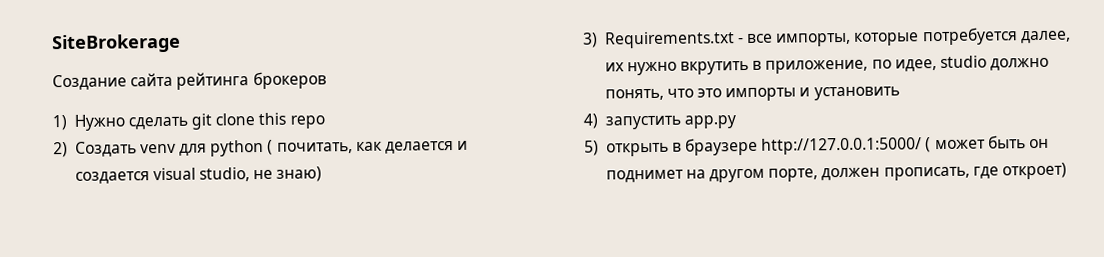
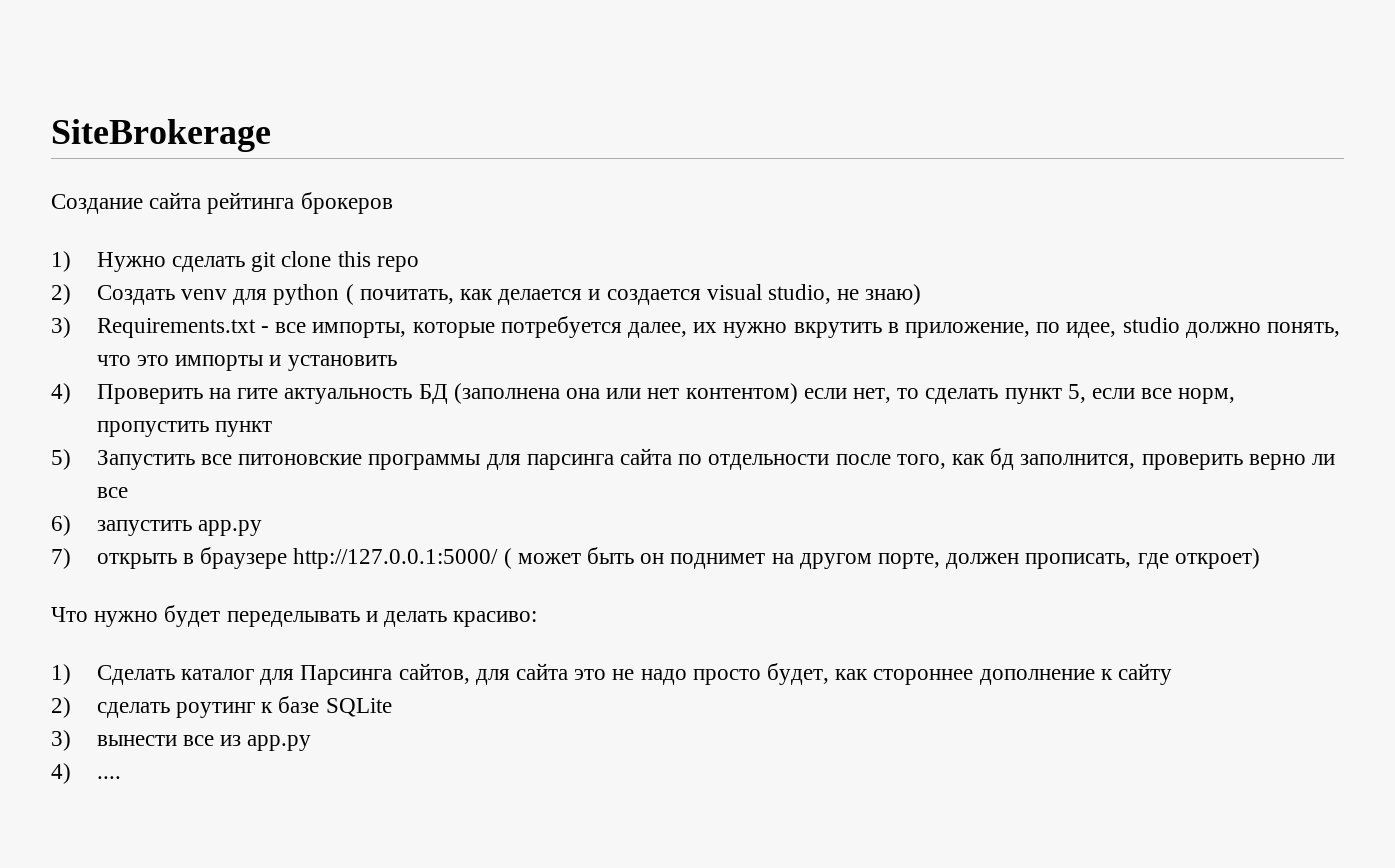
- 4) запустить app.py
+ 4) Проверить на гите актуальность БД (заполнена она или нет контентом) если нет, то сделать пункт 5, если все норм, пропустить пункт
+ 5) Запустить все питоновские программы для парсинга сайта по отдельности после того, как бд заполнится, проверить верно ли все
+ 6) запустить app.py
- 5) открыть в браузере http://127.0.0.1:5000/ ( может быть он поднимет на другом порте, должен прописать, где откроет)
+ 7) открыть в браузере http://127.0.0.1:5000/ ( может быть он поднимет на другом порте, должен прописать, где откроет)
+ Что нужно будет переделывать и делать красиво:
+ 1) Сделать каталог для Парсинга сайтов, для сайта это не надо просто будет, как стороннее дополнение к сайту
+ 2) сделать роутинг к базе SQLite
+ 3) вынести все из app.py
+ 4) ....

